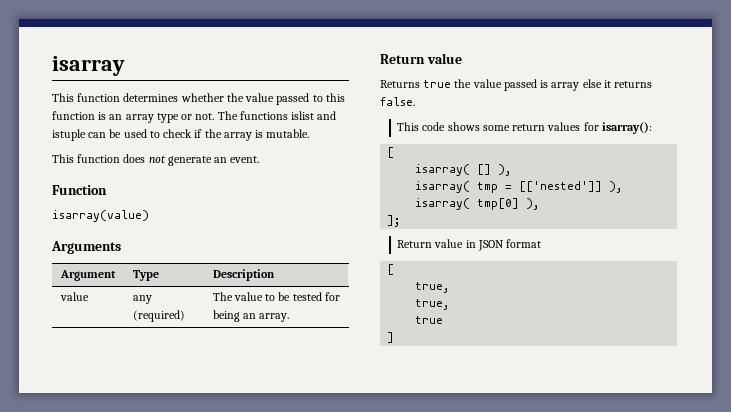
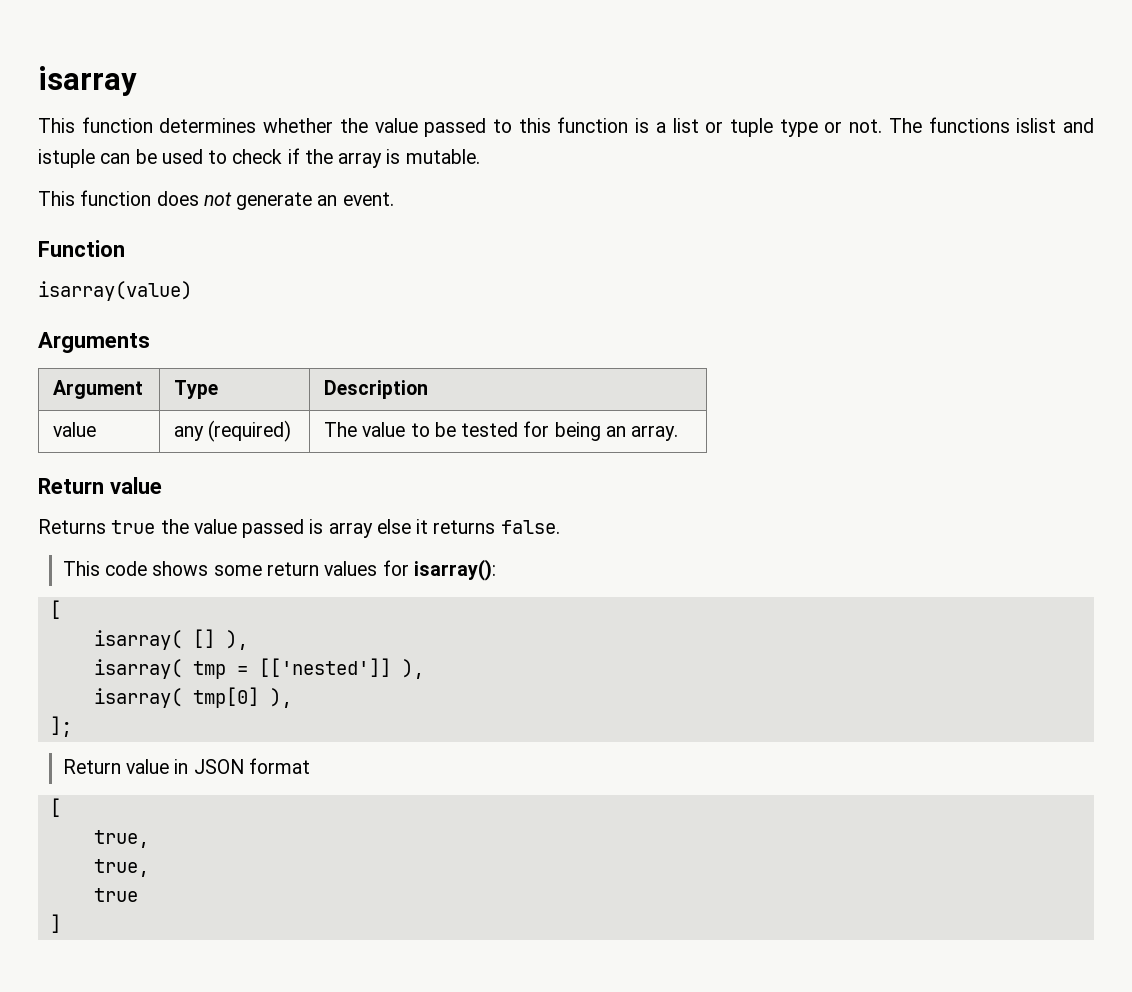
- This function determines whether the value passed to this function is an array type or not.
+ This function determines whether the value passed to this function is a list or tuple type or not.

